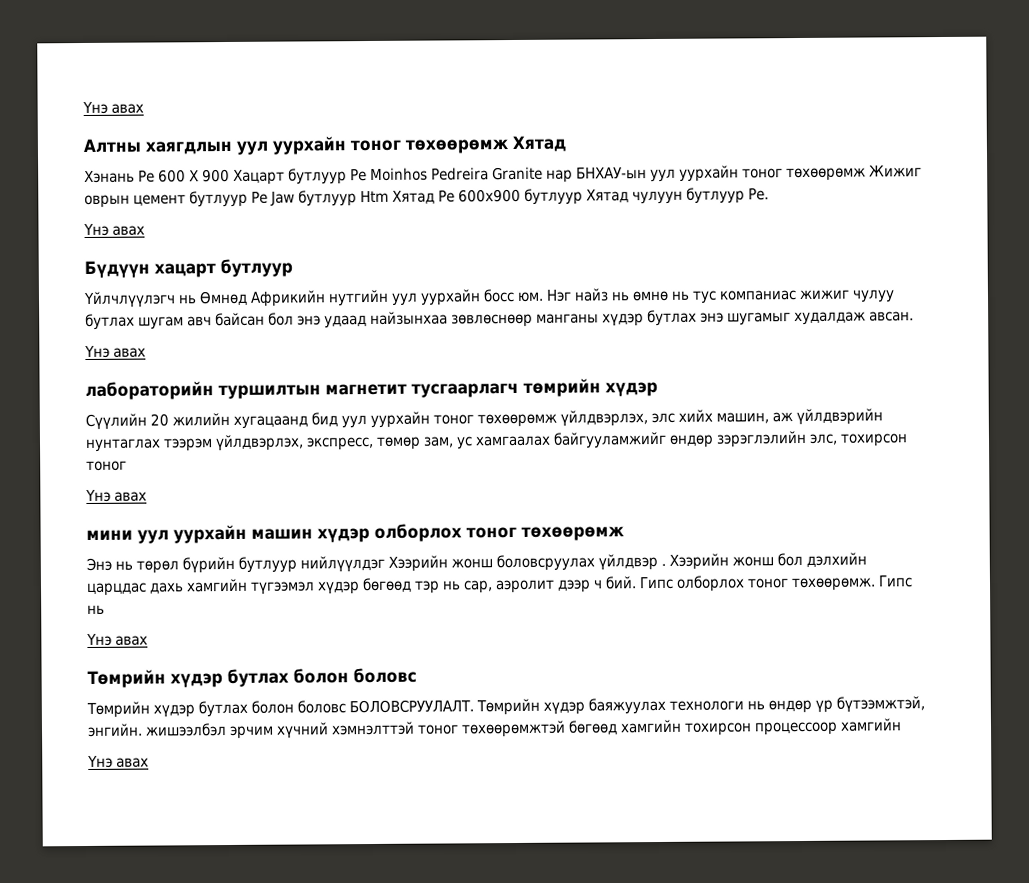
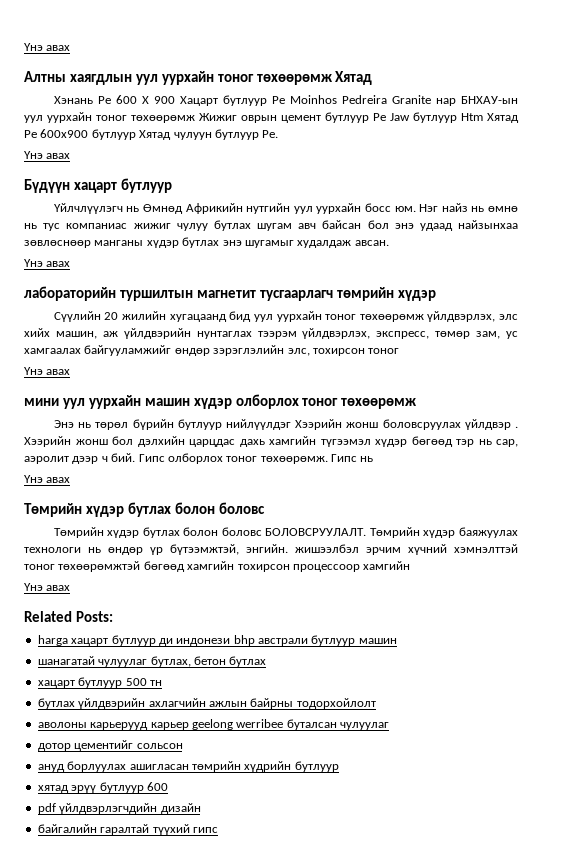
+ Related Posts:
+ harga хацарт бутлуур ди индонези bhp австрали бутлуур машин
+ шанагатай чулуулаг бутлах, бетон бутлах
+ хацарт бутлуур 500 тн
+ бутлах үйлдвэрийн ахлагчийн ажлын байрны тодорхойлолт
+ аволоны карьерууд карьер geelong werribee буталсан чулуулаг
+ дотор цементийг сольсон
+ ануд борлуулах ашигласан төмрийн хүдрийн бутлуур
+ хятад эрүү бутлуур 600
+ pdf үйлдвэрлэгчдийн дизайн
+ байгалийн гаралтай түүхий гипс

